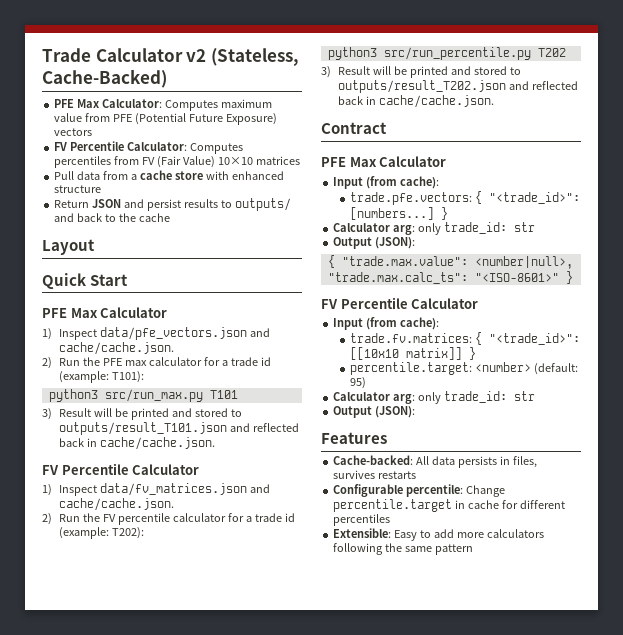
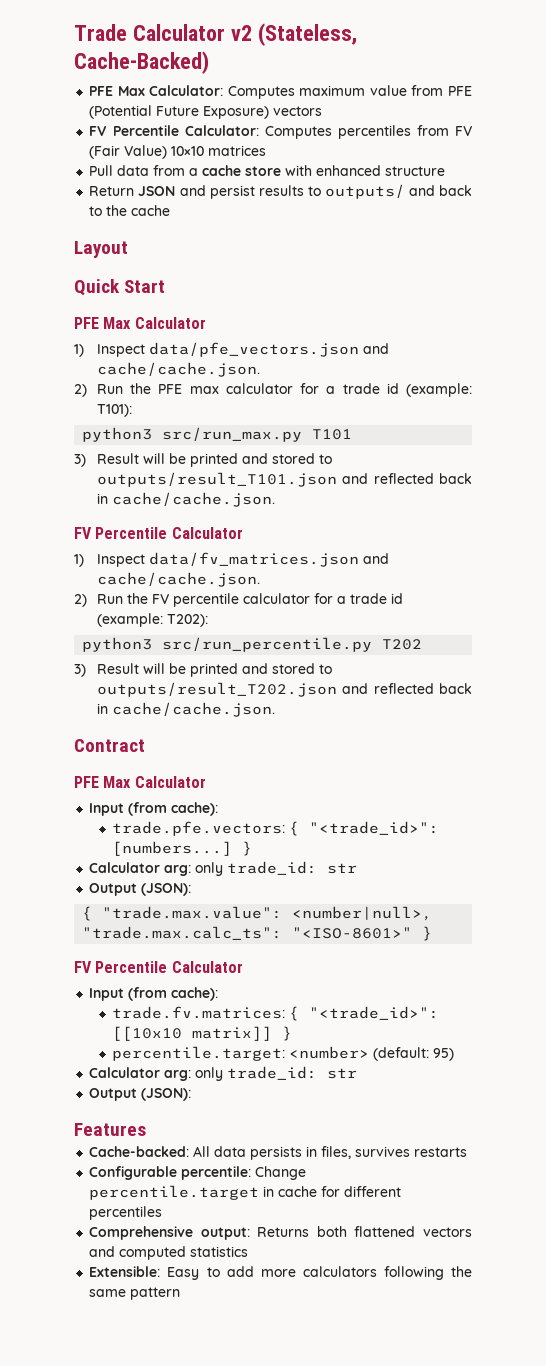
+ Comprehensive output: Returns both flattened vectors and computed statistics

